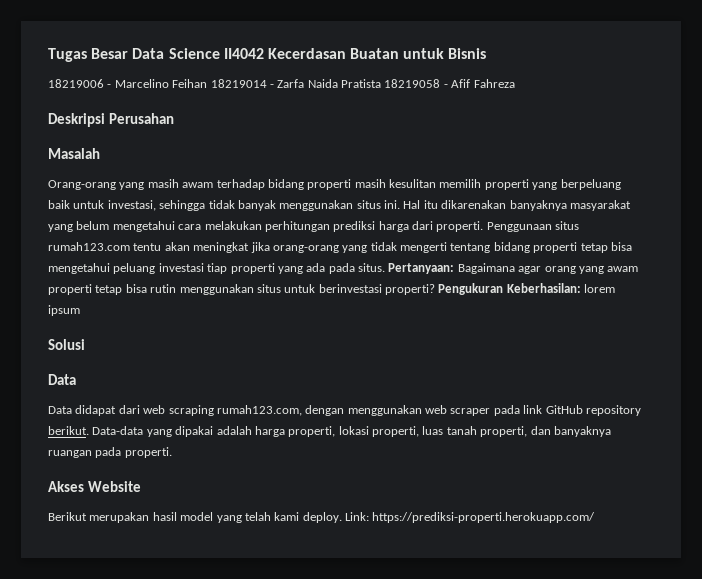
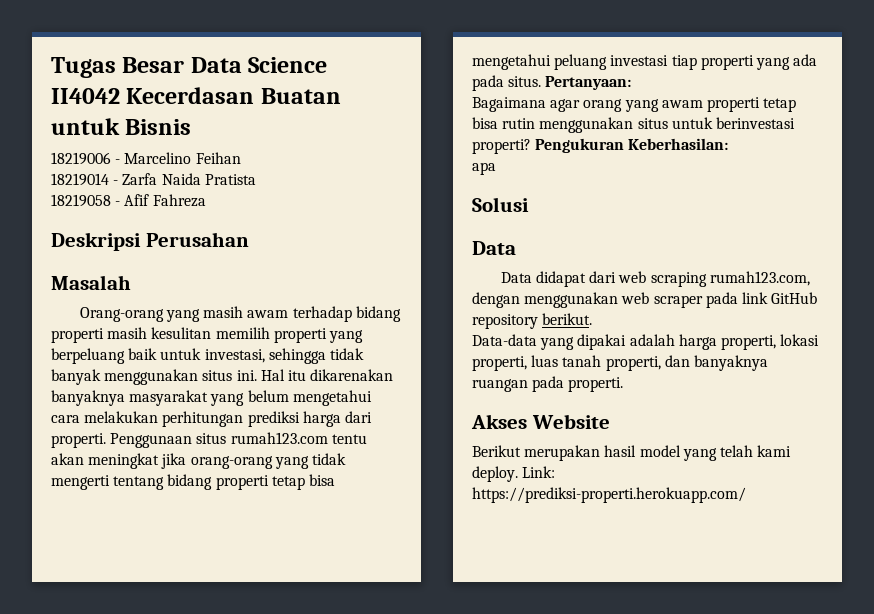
- 18219006 - Marcelino Feihan 18219014 - Zarfa Naida Pratista 18219058 - Afif Fahreza
+ 18219006 - Marcelino Feihan
+ 18219014 - Zarfa Naida Pratista
+ 18219058 - Afif Fahreza
- Pertanyaan: Bagaimana agar orang yang awam properti tetap bisa rutin menggunakan situs untuk berinvestasi properti?
+ Pertanyaan:
+ Bagaimana agar orang yang awam properti tetap bisa rutin menggunakan situs untuk berinvestasi properti?
- Pengukuran Keberhasilan: lorem ipsum
+ Pengukuran Keberhasilan:
+ apa
- Data didapat dari web scraping rumah123.com, dengan menggunakan web scraper pada link GitHub repository berikut. Data-data yang dipakai adalah harga properti, lokasi properti, luas tanah properti, dan banyaknya ruangan pada properti.
+ Data didapat dari web scraping rumah123.com, dengan menggunakan web scraper pada link GitHub repository berikut.
+ Data-data yang dipakai adalah harga properti, lokasi properti, luas tanah properti, dan banyaknya ruangan pada properti.

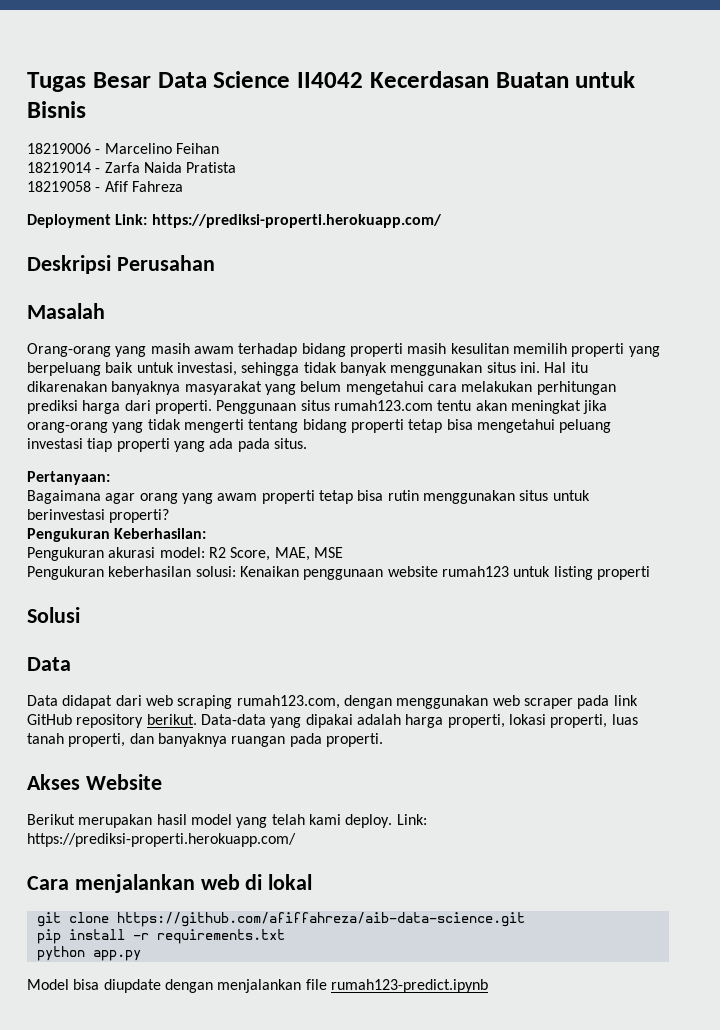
+ Deployment Link: https://prediksi-properti.herokuapp.com/
- Penggunaan situs rumah123.com tentu akan meningkat jika orang-orang yang tidak mengerti tentang bidang properti tetap bisa mengetahui peluang investasi tiap properti yang ada pada situs. Pertanyaan:
+ Penggunaan situs rumah123.com tentu akan meningkat jika orang-orang yang tidak mengerti tentang bidang properti tetap bisa mengetahui peluang investasi tiap properti yang ada pada situs.
+ Pertanyaan:
- Bagaimana agar orang yang awam properti tetap bisa rutin menggunakan situs untuk berinvestasi properti? Pengukuran Keberhasilan:
+ Bagaimana agar orang yang awam properti tetap bisa rutin menggunakan situs untuk berinvestasi properti?
+ Pengukuran Keberhasilan:
- apa
+ Pengukuran akurasi model: R2 Score, MAE, MSE
+ Pengukuran keberhasilan solusi: Kenaikan penggunaan website rumah123 untuk listing properti
- Data didapat dari web scraping rumah123.com, dengan menggunakan web scraper pada link GitHub repository berikut.
- Data-data yang dipakai adalah harga properti, lokasi properti, luas tanah properti, dan banyaknya ruangan pada properti.
+ Data didapat dari web scraping rumah123.com, dengan menggunakan web scraper pada link GitHub repository berikut. Data-data yang dipakai adalah harga properti, lokasi properti, luas tanah properti, dan banyaknya ruangan pada properti.
+ Cara menjalankan web di lokal
+ git clone https://github.com/afiffahreza/aib-data-science.git
+ pip install -r requirements.txt
+ python app.py
+ Model bisa diupdate dengan menjalankan file rumah123-predict.ipynb

